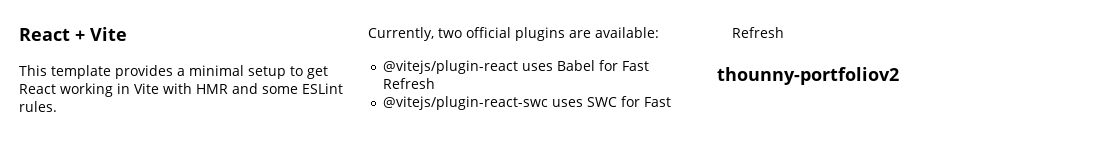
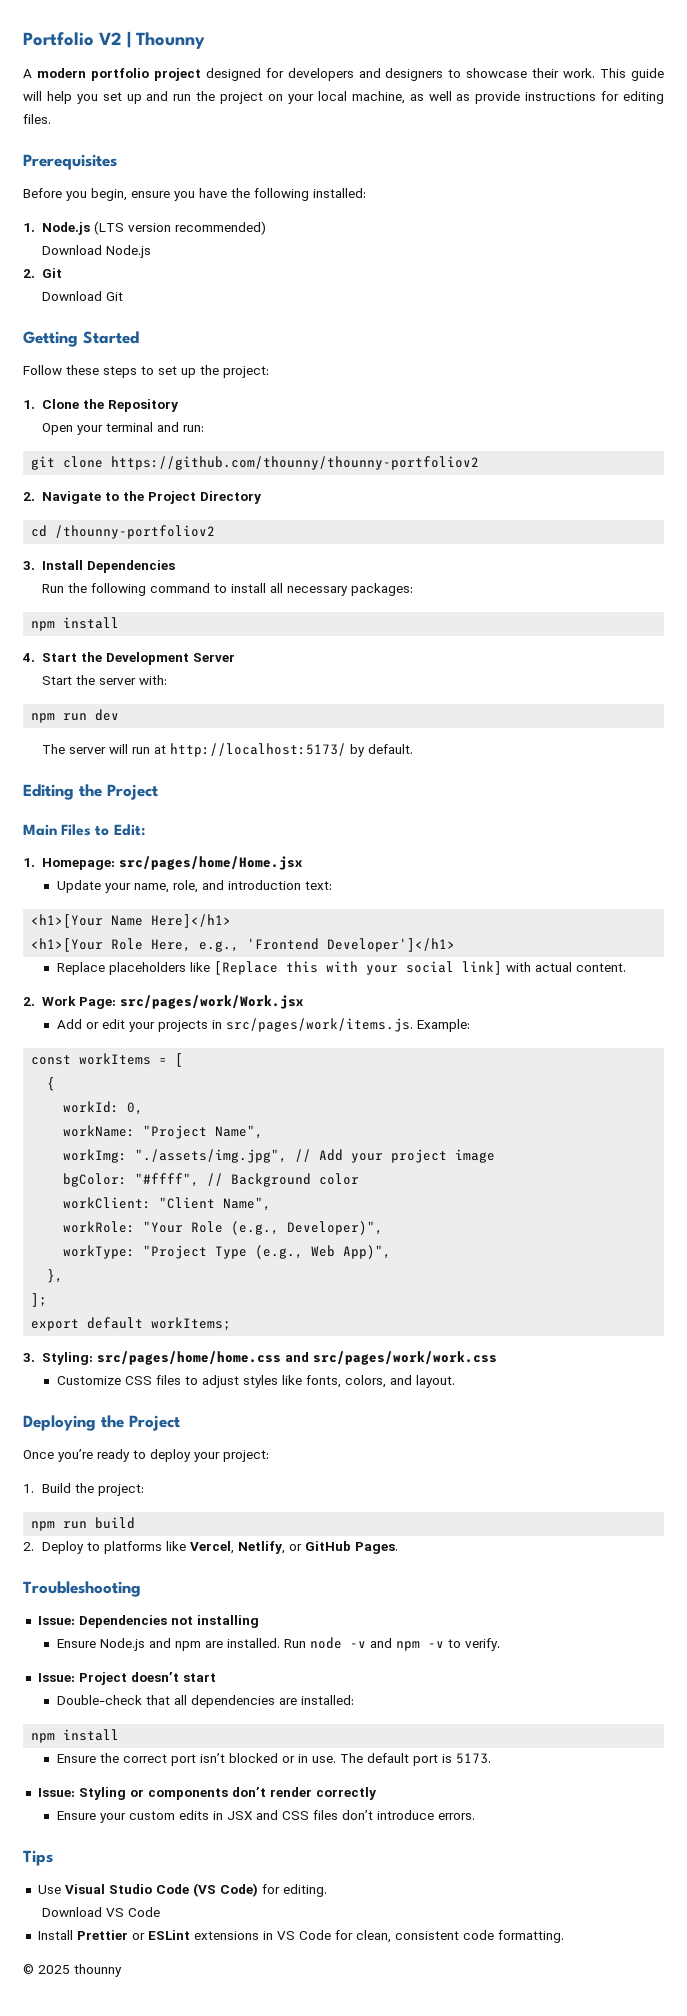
- React + Vite
- This template provides a minimal setup to get React working in Vite with HMR and some ESLint rules.
- Currently, two official plugins are available:
- @vitejs/plugin-react uses Babel for Fast Refresh
- @vitejs/plugin-react-swc uses SWC for Fast Refresh
- thounny-portfoliov2
+ Portfolio V2 | Thounny
+ A modern portfolio project designed for developers and designers to showcase their work. This guide will help you set up and run the project on your local machine, as well as provide instructions for editing files.
+ Prerequisites
+ Before you begin, ensure you have the following installed:
+ 1. Node.js (LTS version recommended)
+ Download Node.js
+ 2. Git
+ Download Git
+ Getting Started
+ Follow these steps to set up the project:
+ 1. Clone the Repository
+ Open your terminal and run:
+ git clone https://github.com/thounny/thounny-portfoliov2
+ 2. Navigate to the Project Directory
+ cd /thounny-portfoliov2
+ 3. Install Dependencies
+ Run the following command to install all necessary packages:
+ npm install
+ 4. Start the Development Server
+ Start the server with:
+ npm run dev
+ The server will run at http://localhost:5173/ by default.
+ Editing the Project
+ Main Files to Edit:
+ 1. Homepage: src/pages/home/Home.jsx
+ Update your name, role, and introduction text:
+ <h1>[Your Name Here]</h1>
+ <h1>[Your Role Here, e.g., 'Frontend Developer']</h1>
+ Replace placeholders like [Replace this with your social link] with actual content.
+ 2. Work Page: src/pages/work/Work.jsx
+ Add or edit your projects in src/pages/work/items.js. Example:
+ const workItems = [
+ {
+ workId: 0,
+ workName: "Project Name",
+ workImg: "./assets/img.jpg", // Add your project image
+ bgColor: "#ffff", // Background color
+ workClient: "Client Name",
+ workRole: "Your Role (e.g., Developer)",
+ workType: "Project Type (e.g., Web App)",
+ },
+ ];
+ export default workItems;
+ 3. Styling: src/pages/home/home.css and src/pages/work/work.css
+ Customize CSS files to adjust styles like fonts, colors, and layout.
+ Deploying the Project
+ Once you’re ready to deploy your project:
+ 1. Build the project:
+ npm run build
+ 2. Deploy to platforms like Vercel, Netlify, or GitHub Pages.
+ Troubleshooting
+ Issue: Dependencies not installing
+ Ensure Node.js and npm are installed. Run node -v and npm -v to verify.
+ Issue: Project doesn’t start
+ Double-check that all dependencies are installed:
+ npm install
+ Ensure the correct port isn’t blocked or in use. The default port is 5173.
+ Issue: Styling or components don’t render correctly
+ Ensure your custom edits in JSX and CSS files don’t introduce errors.
+ Tips
+ Use Visual Studio Code (VS Code) for editing.
+ Download VS Code
+ Install Prettier or ESLint extensions in VS Code for clean, consistent code formatting.
+ © 2025 thounny

